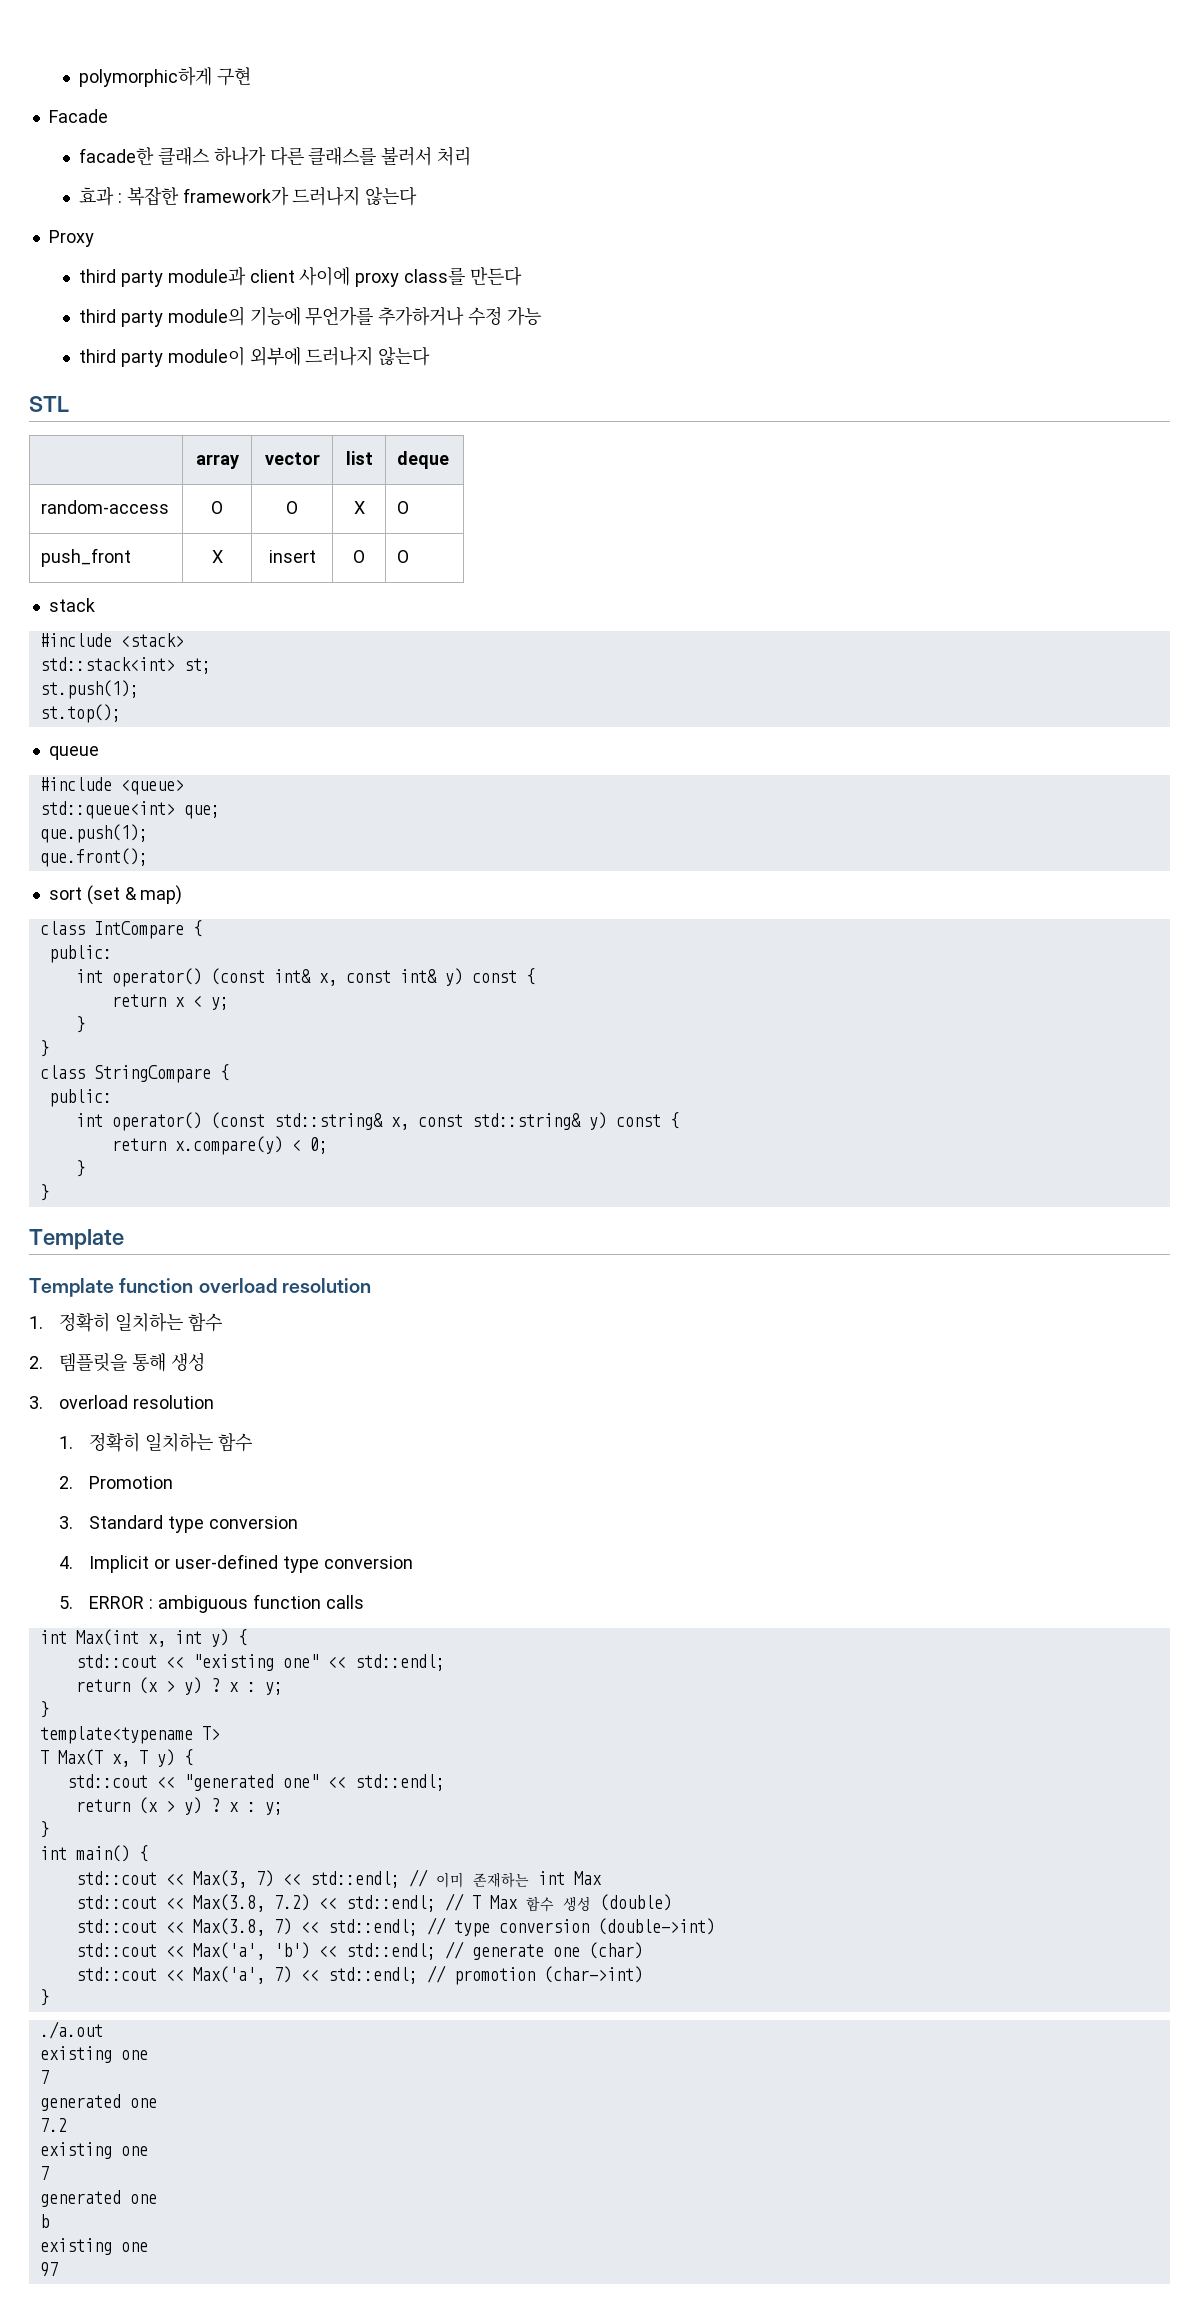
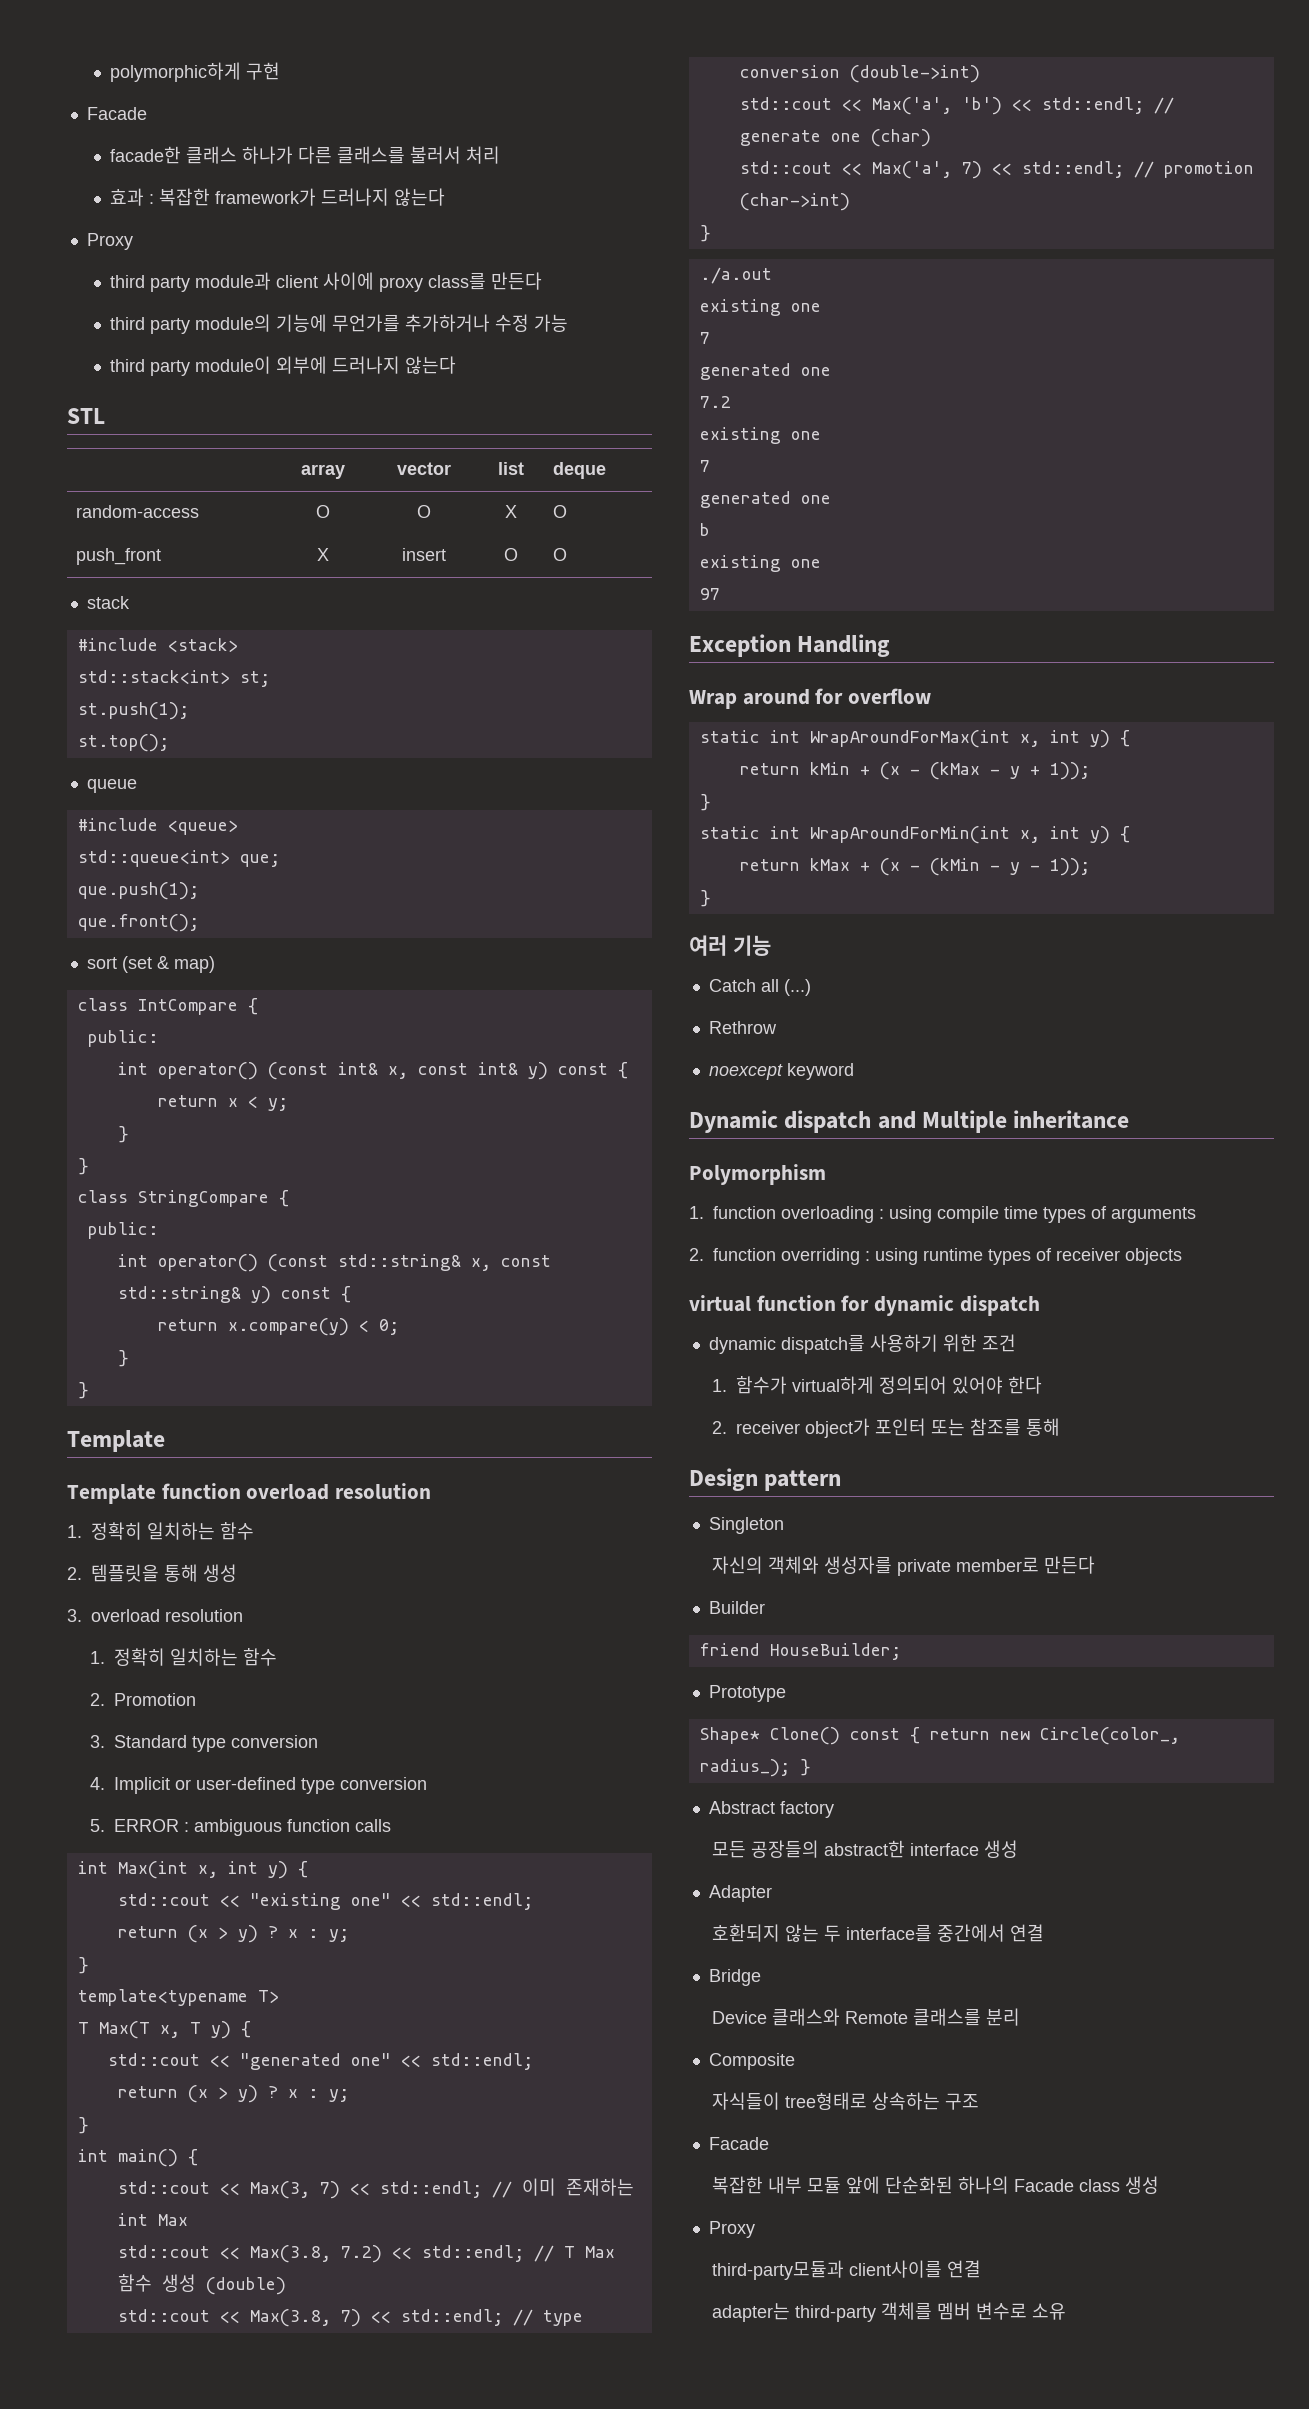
+ Exception Handling
+ Wrap around for overflow
+ static int WrapAroundForMax(int x, int y) {
+ return kMin + (x - (kMax - y + 1));
+ }
+ static int WrapAroundForMin(int x, int y) {
+ return kMax + (x - (kMin - y - 1));
+ }
+ 여러 기능
+ Catch all (...)
+ Rethrow
+ noexcept keyword
+ Dynamic dispatch and Multiple inheritance
+ Polymorphism
+ 1. function overloading : using compile time types of arguments
+ 2. function overriding : using runtime types of receiver objects
+ virtual function for dynamic dispatch
+ dynamic dispatch를 사용하기 위한 조건
+ 1. 함수가 virtual하게 정의되어 있어야 한다
+ 2. receiver object가 포인터 또는 참조를 통해
+ Design pattern
+ Singleton
+ 자신의 객체와 생성자를 private member로 만든다
+ Builder
+ friend HouseBuilder;
+ Prototype
+ Shape* Clone() const { return new Circle(color_, radius_); }
+ Abstract factory
+ 모든 공장들의 abstract한 interface 생성
+ Adapter
+ 호환되지 않는 두 interface를 중간에서 연결
+ Bridge
+ Device 클래스와 Remote 클래스를 분리
+ Composite
+ 자식들이 tree형태로 상속하는 구조
+ Facade
+ 복잡한 내부 모듈 앞에 단순화된 하나의 Facade class 생성
+ Proxy
+ third-party모듈과 client사이를 연결
+ adapter는 third-party 객체를 멤버 변수로 소유

